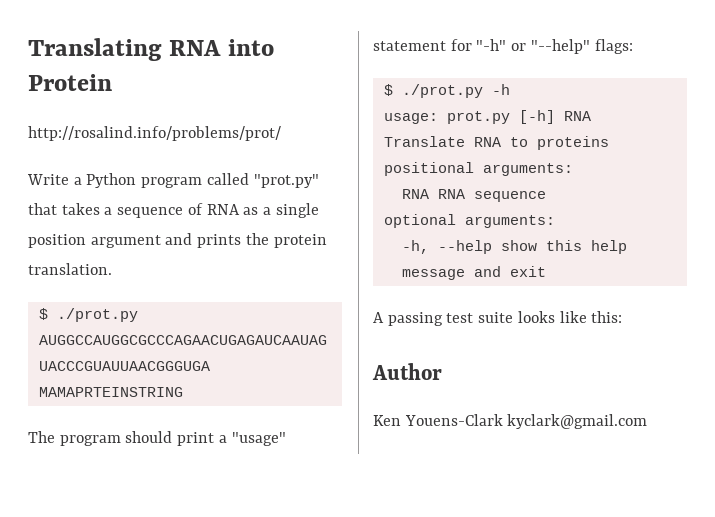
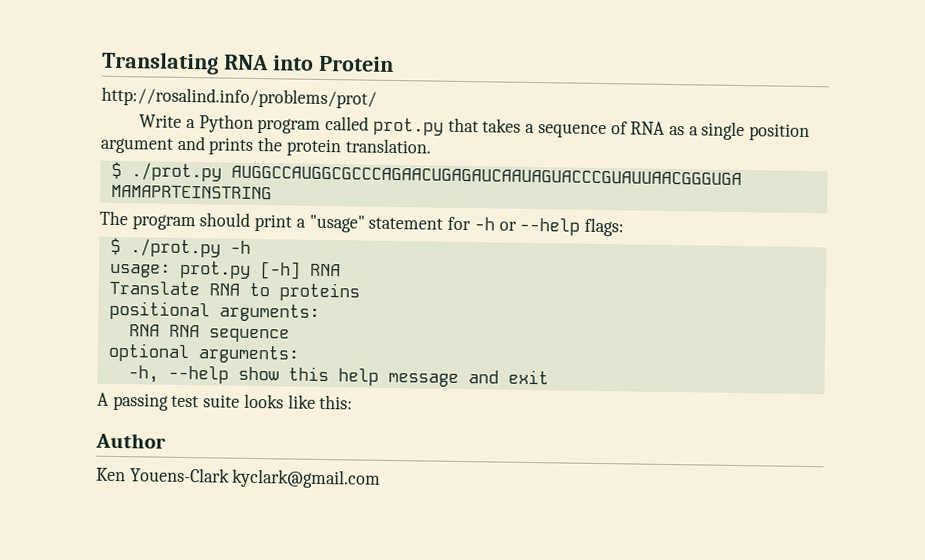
- Write a Python program called "prot.py" that takes a sequence of RNA as a single position argument and prints the protein translation.
+ Write a Python program called prot.py that takes a sequence of RNA as a single position argument and prints the protein translation.
- The program should print a "usage" statement for "-h" or "--help" flags:
+ The program should print a "usage" statement for -h or --help flags:

